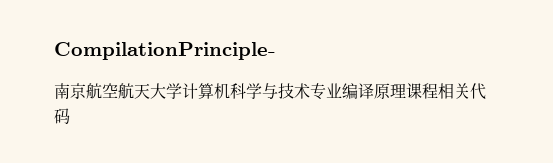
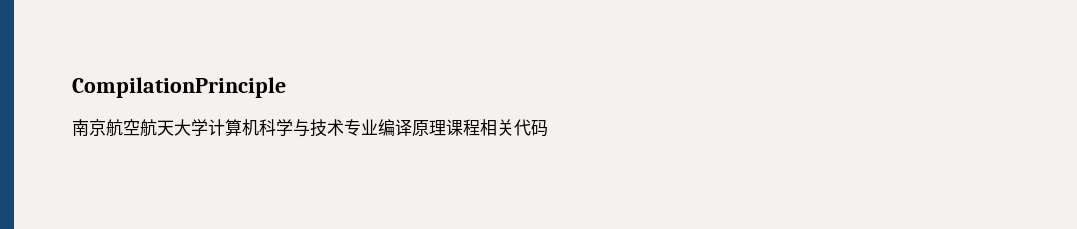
- CompilationPrinciple-
+ CompilationPrinciple

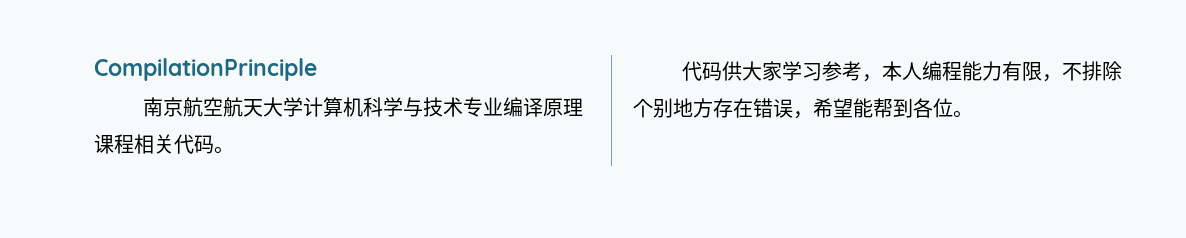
- 南京航空航天大学计算机科学与技术专业编译原理课程相关代码
+ 南京航空航天大学计算机科学与技术专业编译原理课程相关代码。
+ 代码供大家学习参考，本人编程能力有限，不排除个别地方存在错误，希望能帮到各位。

